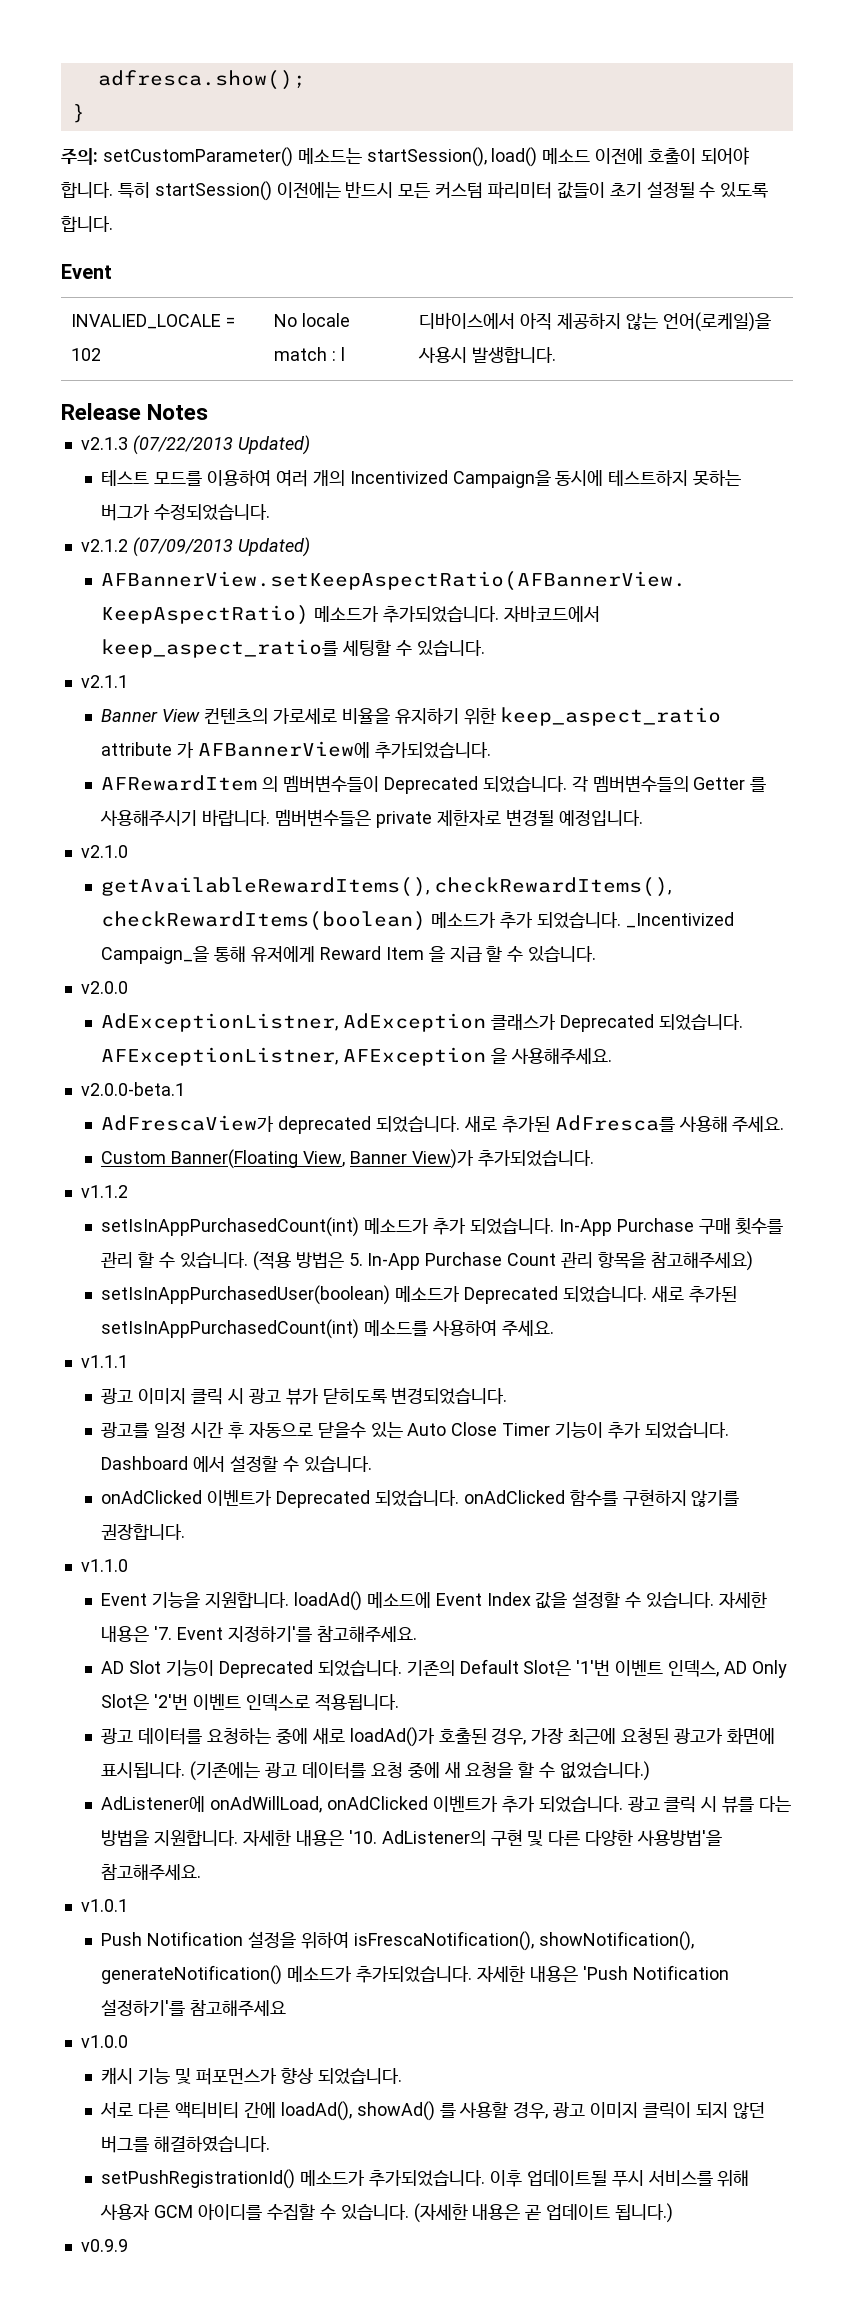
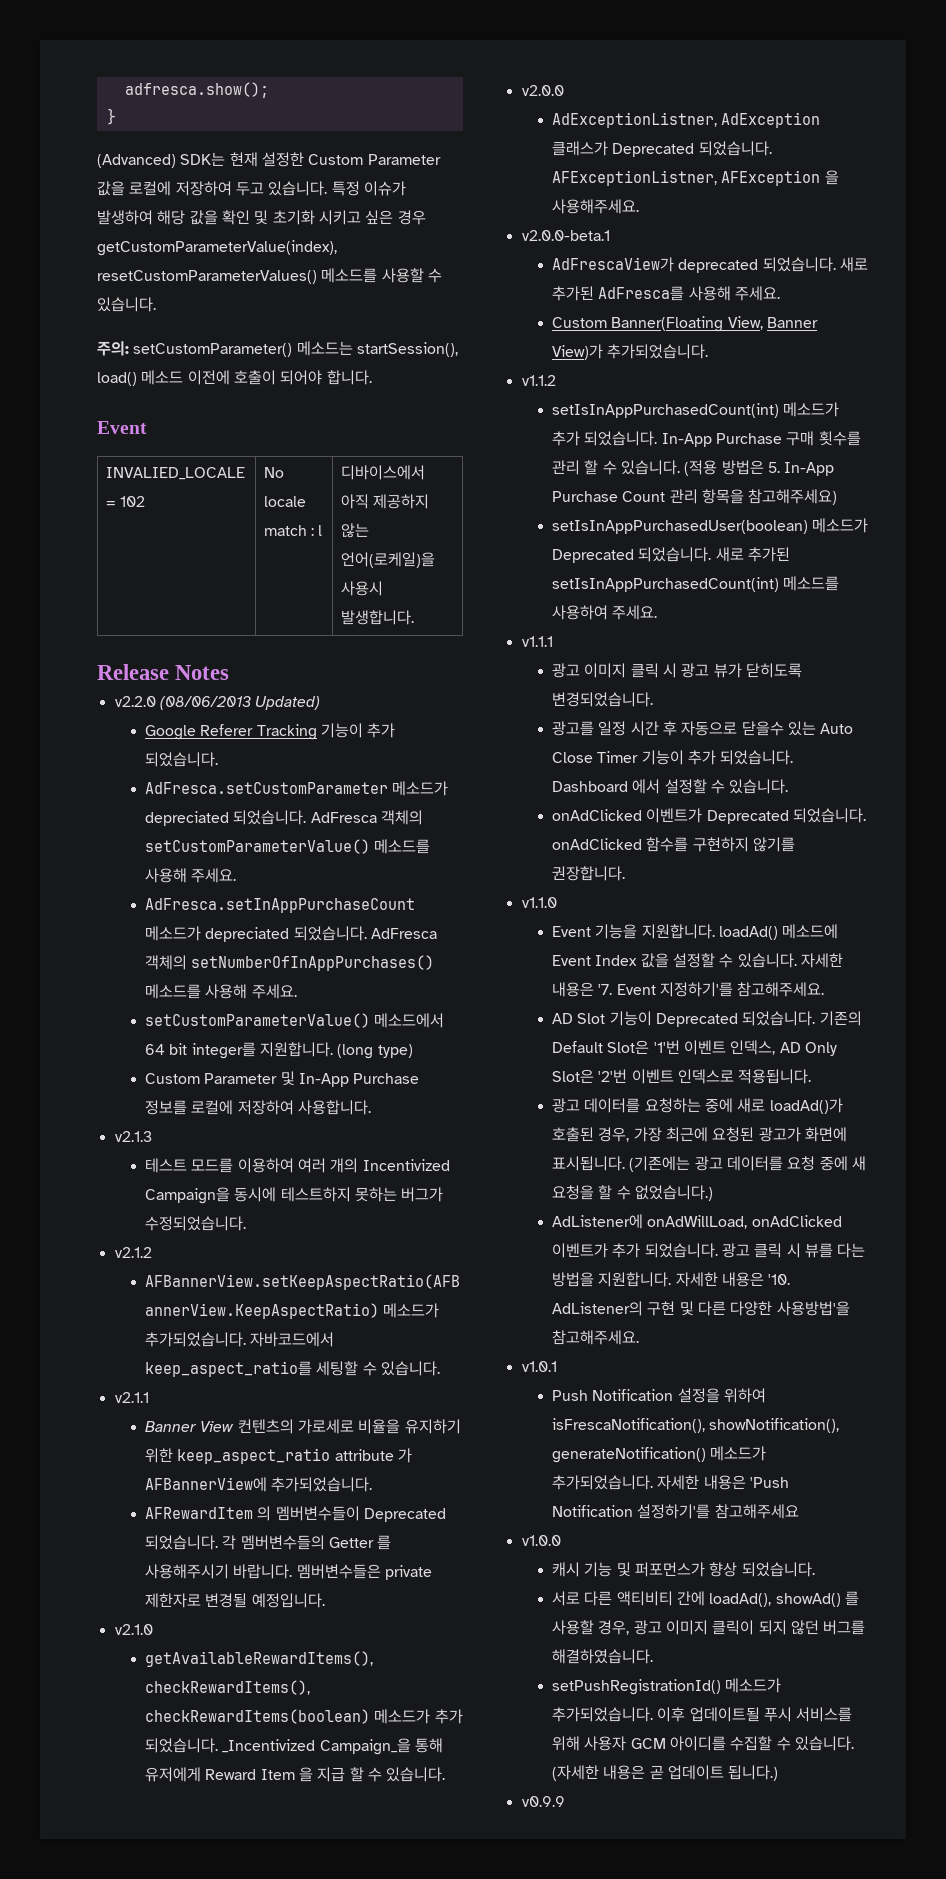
+ (Advanced) SDK는 현재 설정한 Custom Parameter 값을 로컬에 저장하여 두고 있습니다. 특정 이슈가 발생하여 해당 값을 확인 및 초기화 시키고 싶은 경우 getCustomParameterValue(index), resetCustomParameterValues() 메소드를 사용할 수 있습니다.
- 특히 startSession() 이전에는 반드시 모든 커스텀 파리미터 값들이 초기 설정될 수 있도록 합니다.
+ v2.2.0 (08/06/2013 Updated)
+ Google Referer Tracking 기능이 추가 되었습니다.
+ AdFresca.setCustomParameter 메소드가 depreciated 되었습니다. AdFresca 객체의 setCustomParameterValue() 메소드를 사용해 주세요.
+ AdFresca.setInAppPurchaseCount 메소드가 depreciated 되었습니다. AdFresca 객체의 setNumberOfInAppPurchases() 메소드를 사용해 주세요.
+ setCustomParameterValue() 메소드에서 64 bit integer를 지원합니다. (long type)
+ Custom Parameter 및 In-App Purchase 정보를 로컬에 저장하여 사용합니다.
- v2.1.3 (07/22/2013 Updated)
+ v2.1.3
- v2.1.2 (07/09/2013 Updated)
+ v2.1.2

